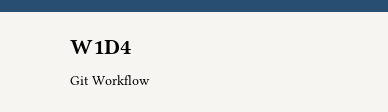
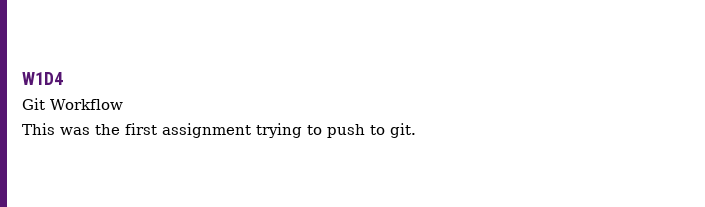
+ This was the first assignment trying to push to git.

